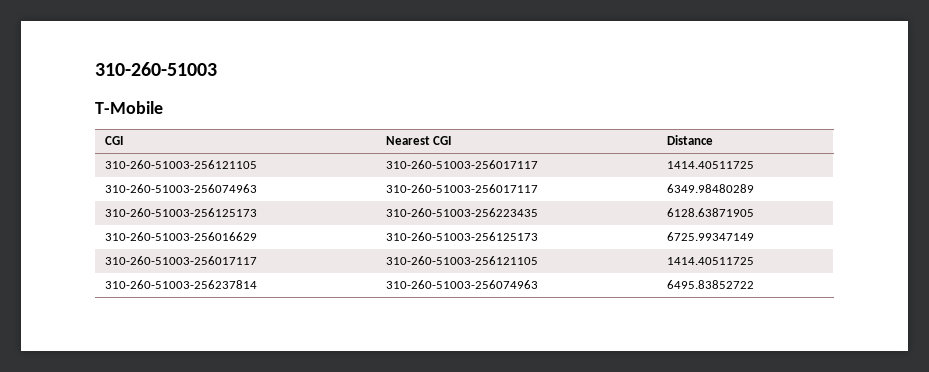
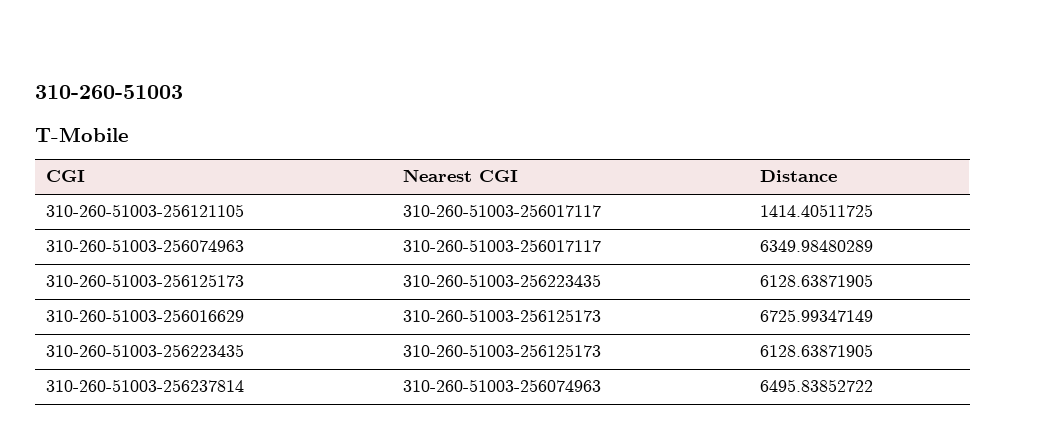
- 310-260-51003-256017117 | 310-260-51003-256121105 | 1414.40511725
+ 310-260-51003-256223435 | 310-260-51003-256125173 | 6128.63871905

